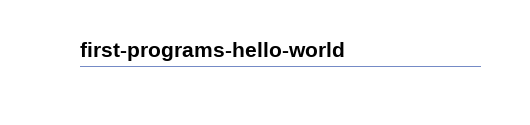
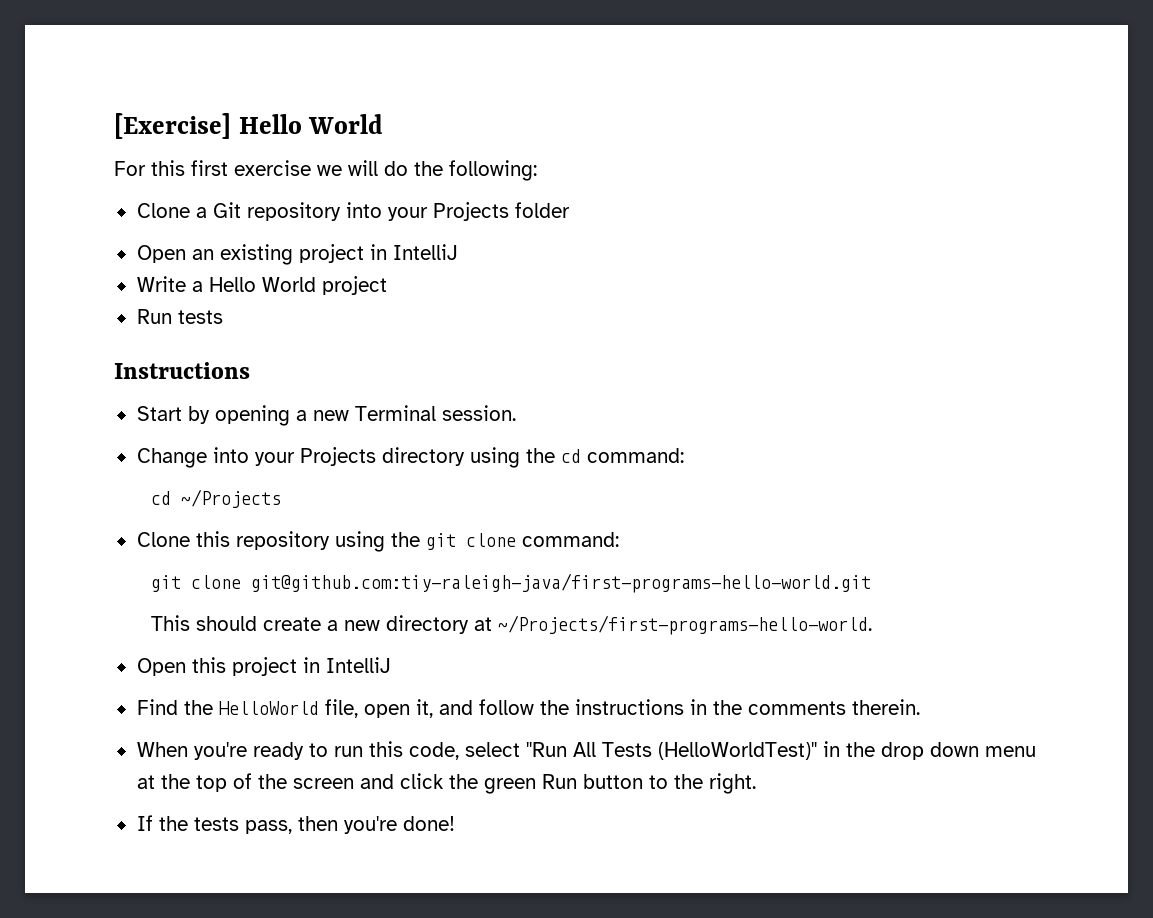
- first-programs-hello-world
+ [Exercise] Hello World
+ For this first exercise we will do the following:
+ Clone a Git repository into your Projects folder
+ Open an existing project in IntelliJ
+ Write a Hello World project
+ Run tests
+ Instructions
+ Start by opening a new Terminal session.
+ Change into your Projects directory using the cd command:
+ cd ~/Projects
+ Clone this repository using the git clone command:
+ git clone git@github.com:tiy-raleigh-java/first-programs-hello-world.git
+ This should create a new directory at ~/Projects/first-programs-hello-world.
+ Open this project in IntelliJ
+ Find the HelloWorld file, open it, and follow the instructions in the comments therein.
+ When you're ready to run this code, select "Run All Tests (HelloWorldTest)" in the drop down menu at the top of the screen and click the green Run button to the right.
+ If the tests pass, then you're done!

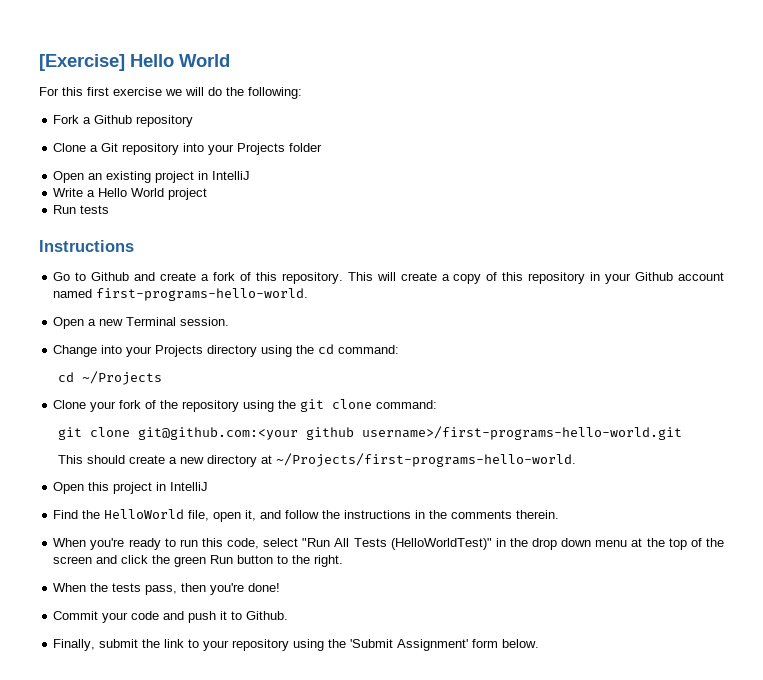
+ Fork a Github repository
- Start by opening a new Terminal session.
+ Go to Github and create a fork of this repository. This will create a copy of this repository in your Github account named first-programs-hello-world.
+ Open a new Terminal session.
- Clone this repository using the git clone command:
+ Clone your fork of the repository using the git clone command:
- git clone git@github.com:tiy-raleigh-java/first-programs-hello-world.git
+ git clone git@github.com:<your github username>/first-programs-hello-world.git
- If the tests pass, then you're done!
+ When the tests pass, then you're done!
+ Commit your code and push it to Github.
+ Finally, submit the link to your repository using the 'Submit Assignment' form below.

